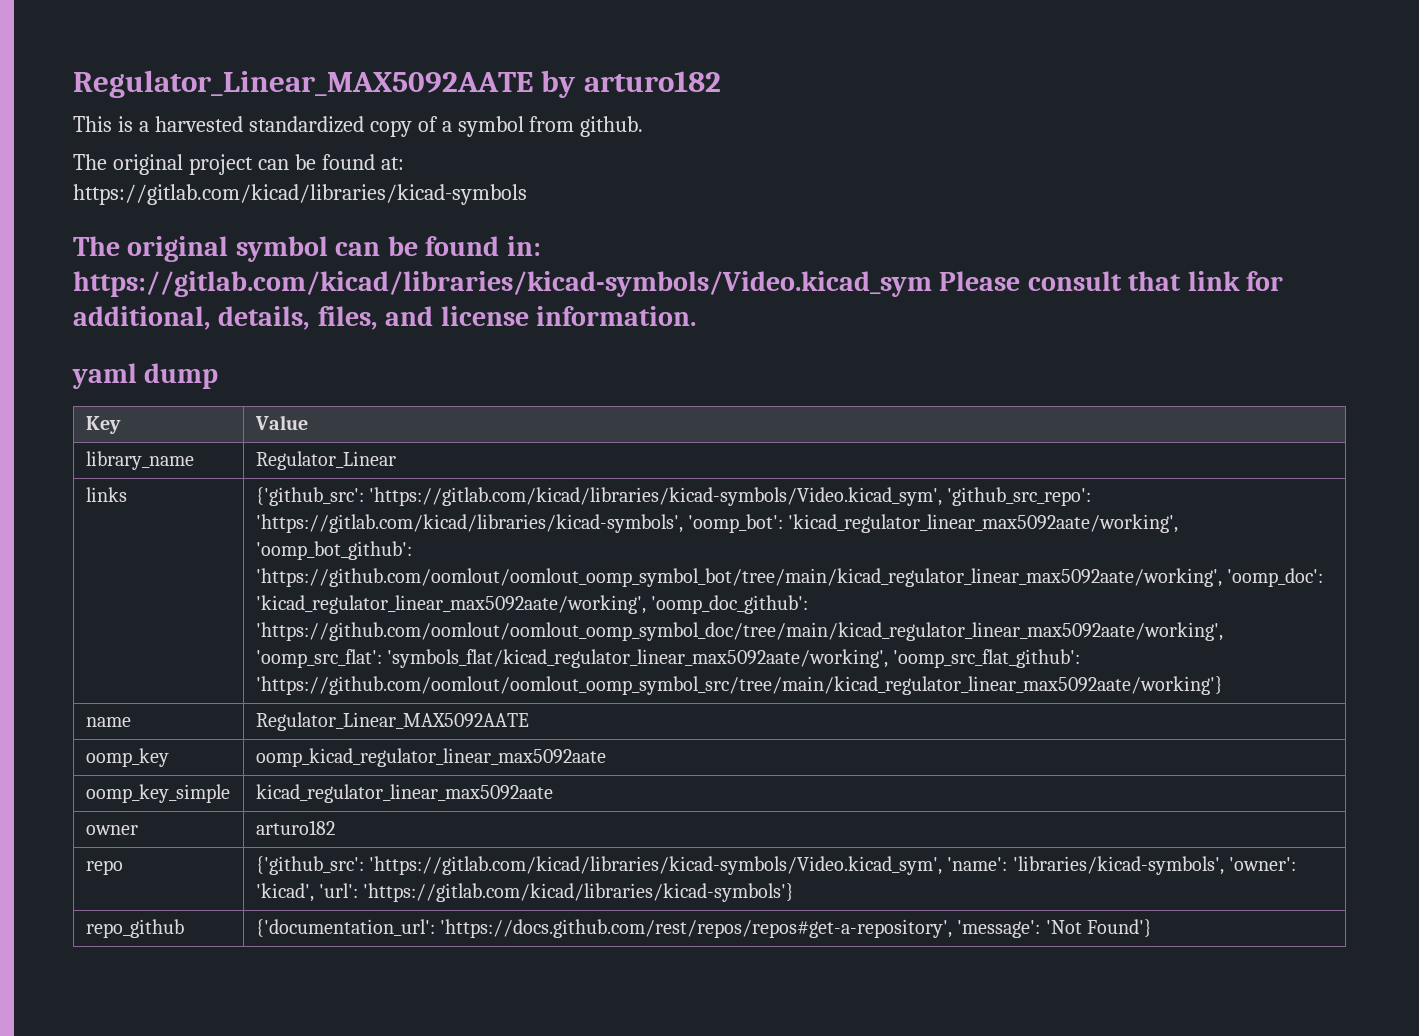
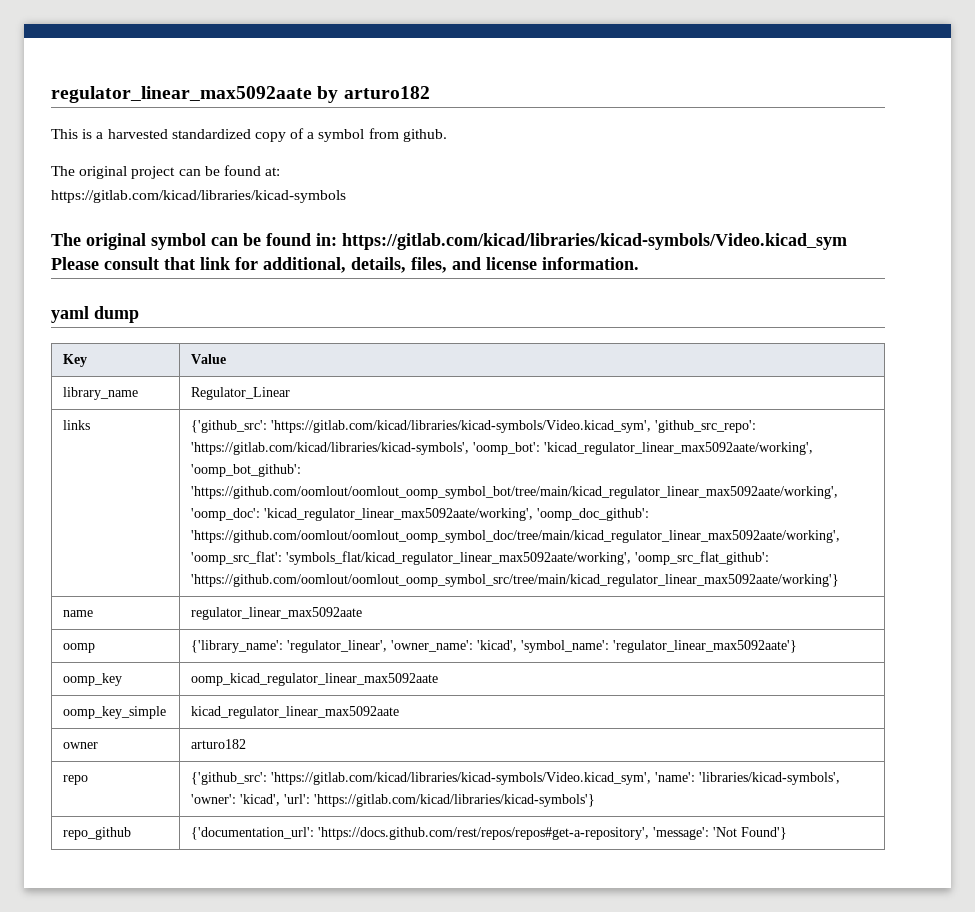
- Regulator_Linear_MAX5092AATE by arturo182
+ regulator_linear_max5092aate by arturo182
- name | Regulator_Linear_MAX5092AATE
+ name | regulator_linear_max5092aate
+ oomp | {'library_name': 'regulator_linear', 'owner_name': 'kicad', 'symbol_name': 'regulator_linear_max5092aate'}

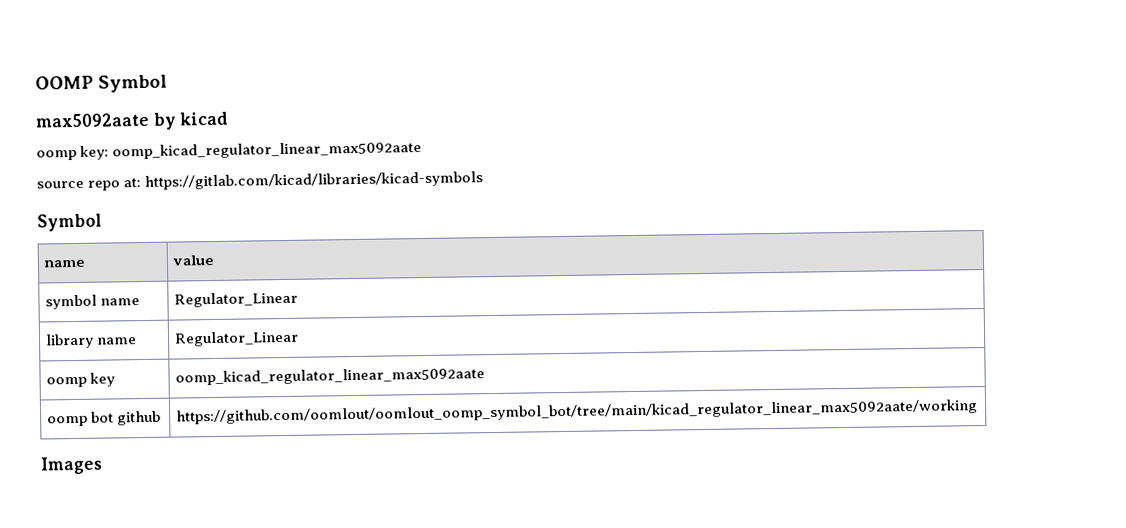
- regulator_linear_max5092aate by arturo182
- This is a harvested standardized copy of a symbol from github.
- The original project can be found at:
- https://gitlab.com/kicad/libraries/kicad-symbols
- The original symbol can be found in: https://gitlab.com/kicad/libraries/kicad-symbols/Video.kicad_sym Please consult that link for additional, details, files, and license information.
- yaml dump
- Key | Value
- library_name | Regulator_Linear
- links | {'github_src': 'https://gitlab.com/kicad/libraries/kicad-symbols/Video.kicad_sym', 'github_src_repo': 'https://gitlab.com/kicad/libraries/kicad-symbols', 'oomp_bot': 'kicad_regulator_linear_max5092aate/working', 'oomp_bot_github': 'https://github.com/oomlout/oomlout_oomp_symbol_bot/tree/main/kicad_regulator_linear_max5092aate/working', 'oomp_doc': 'kicad_regulator_linear_max5092aate/working', 'oomp_doc_github': 'https://github.com/oomlout/oomlout_oomp_symbol_doc/tree/main/kicad_regulator_linear_max5092aate/working', 'oomp_src_flat': 'symbols_flat/kicad_regulator_linear_max5092aate/working', 'oomp_src_flat_github': 'https://github.com/oomlout/oomlout_oomp_symbol_src/tree/main/kicad_regulator_linear_max5092aate/working'}
- name | regulator_linear_max5092aate
- oomp | {'library_name': 'regulator_linear', 'owner_name': 'kicad', 'symbol_name': 'regulator_linear_max5092aate'}
- oomp_key | oomp_kicad_regulator_linear_max5092aate
- oomp_key_simple | kicad_regulator_linear_max5092aate
- owner | arturo182
- repo | {'github_src': 'https://gitlab.com/kicad/libraries/kicad-symbols/Video.kicad_sym', 'name': 'libraries/kicad-symbols', 'owner': 'kicad', 'url': 'https://gitlab.com/kicad/libraries/kicad-symbols'}
- repo_github | {'documentation_url': 'https://docs.github.com/rest/repos/repos#get-a-repository', 'message': 'Not Found'}
+ OOMP Symbol
+ max5092aate by kicad
+ oomp key: oomp_kicad_regulator_linear_max5092aate
+ source repo at: https://gitlab.com/kicad/libraries/kicad-symbols
+ Symbol
+ name | value
+ symbol name | Regulator_Linear
+ library name | Regulator_Linear
+ oomp key | oomp_kicad_regulator_linear_max5092aate
+ oomp bot github | https://github.com/oomlout/oomlout_oomp_symbol_bot/tree/main/kicad_regulator_linear_max5092aate/working
+ Images

